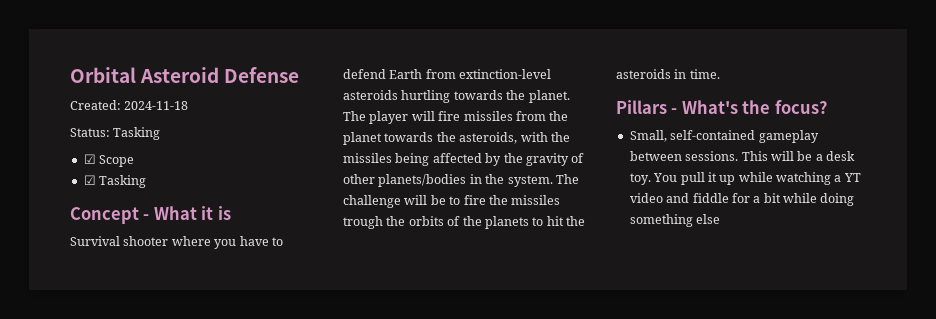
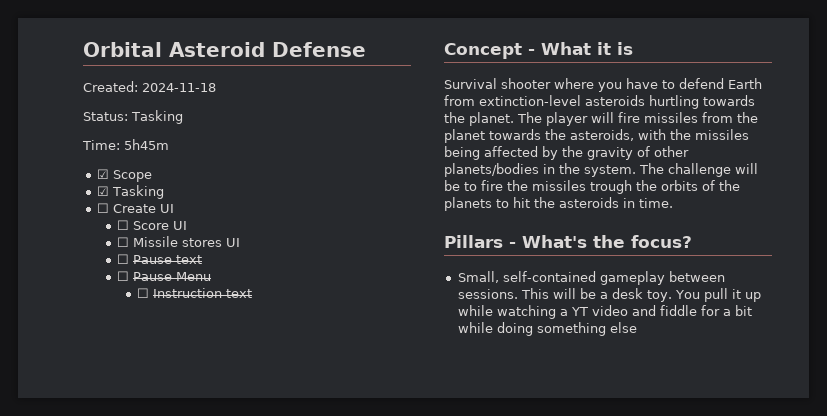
+ Time: 5h45m
+ ☐ Create UI
+ ☐ Score UI
+ ☐ Missile stores UI
+ ☐ Pause text
+ ☐ Pause Menu
+ ☐ Instruction text

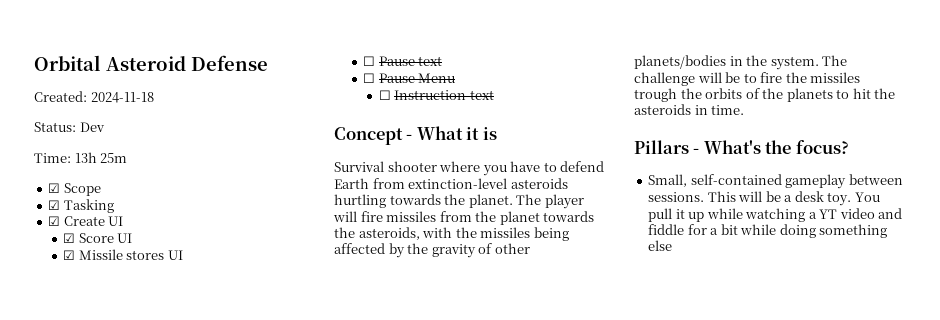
- Status: Tasking
+ Status: Dev
- Time: 5h45m
+ Time: 13h 25m
- ☐ Create UI
+ ☑ Create UI
- ☐ Score UI
+ ☑ Score UI
- ☐ Missile stores UI
+ ☑ Missile stores UI

